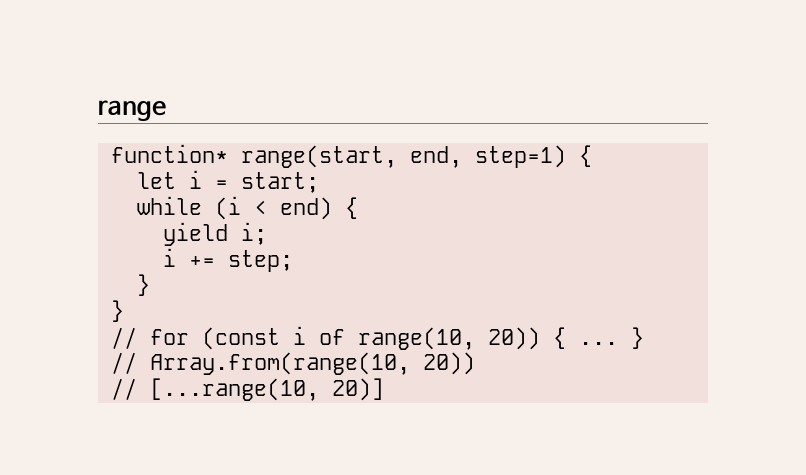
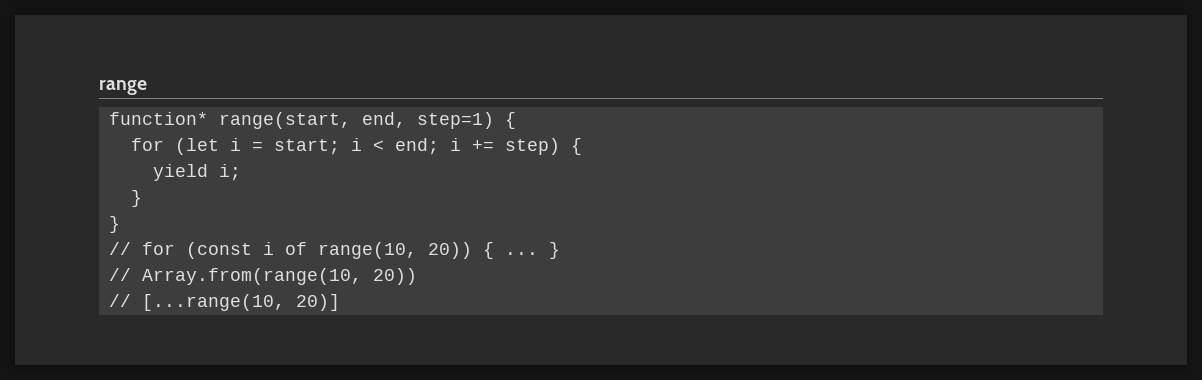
- let i = start;
- while (i < end) {
+ for (let i = start; i < end; i += step) {
- i += step;

